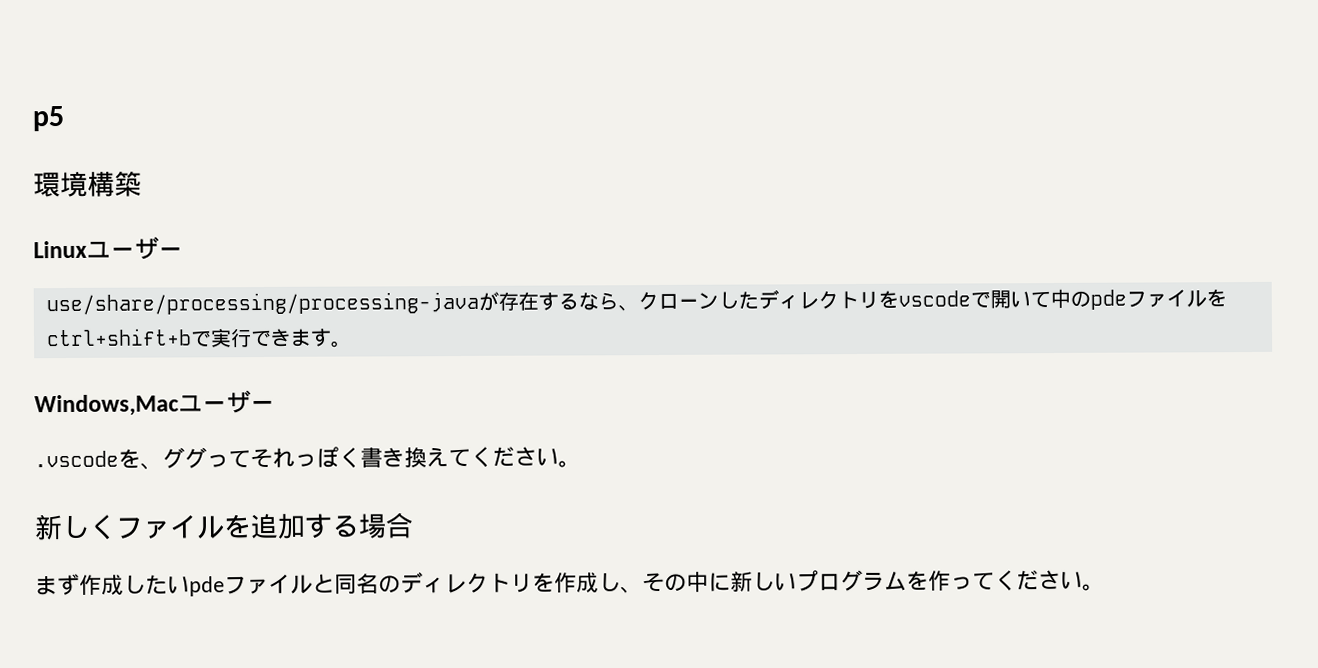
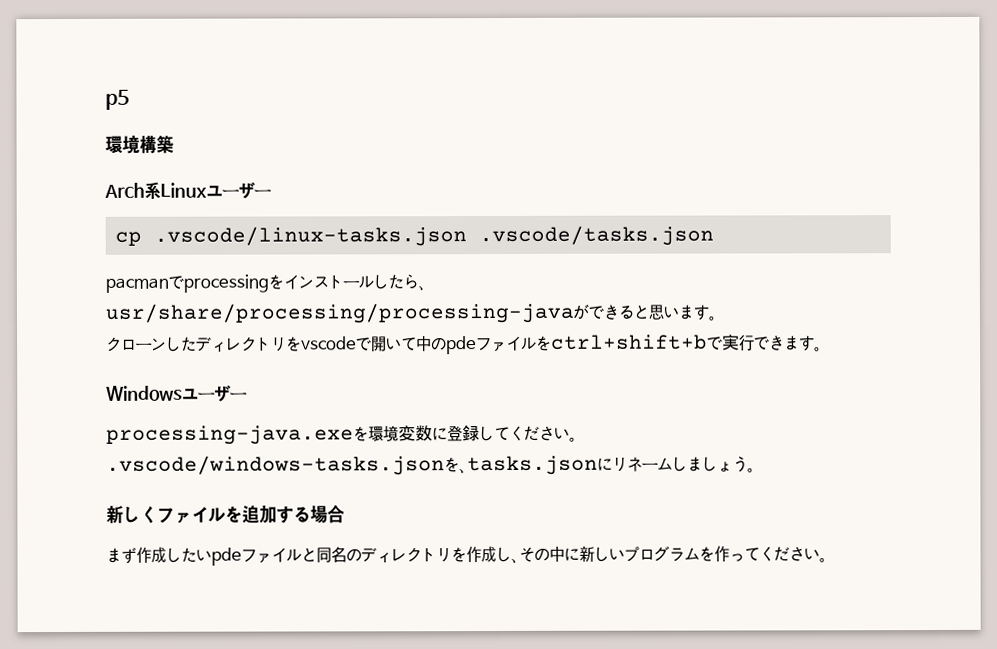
- Linuxユーザー
+ Arch系Linuxユーザー
- use/share/processing/processing-javaが存在するなら、クローンしたディレクトリをvscodeで開いて中のpdeファイルをctrl+shift+bで実行できます。
+ cp .vscode/linux-tasks.json .vscode/tasks.json
+ pacmanでprocessingをインストールしたら、usr/share/processing/processing-javaができると思います。
+ クローンしたディレクトリをvscodeで開いて中のpdeファイルをctrl+shift+bで実行できます。
- Windows,Macユーザー
- .vscodeを、ググってそれっぽく書き換えてください。
+ Windowsユーザー
+ processing-java.exeを環境変数に登録してください。.vscode/windows-tasks.jsonを、tasks.jsonにリネームしましょう。

